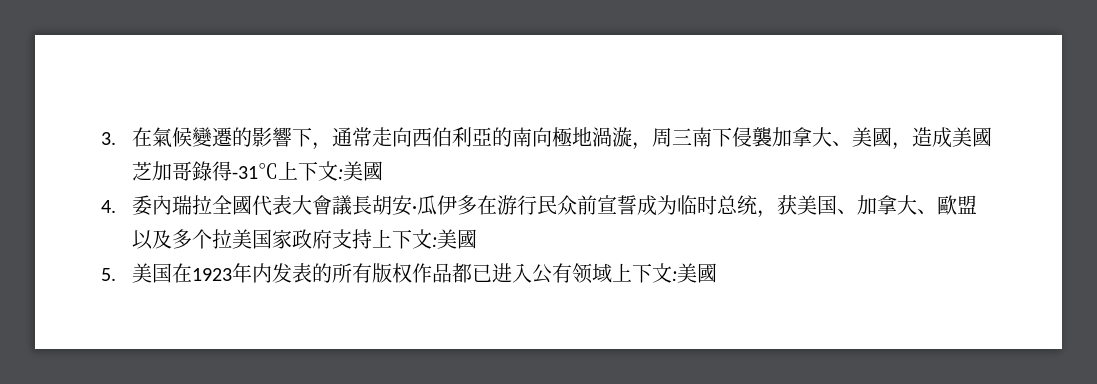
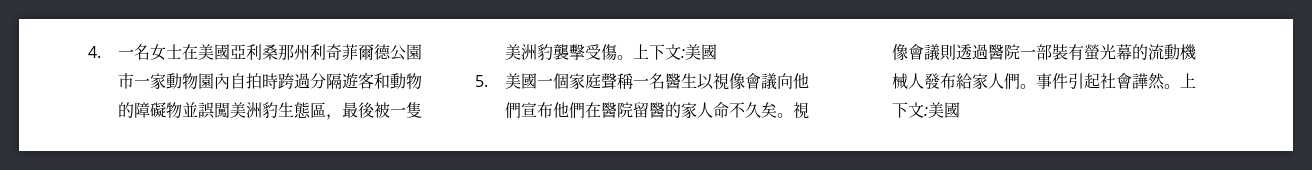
- 3.在氣候變遷的影響下，通常走向西伯利亞的南向極地渦漩，周三南下侵襲加拿大、美國，造成美國芝加哥錄得-31℃上下文:美國
- 4.委內瑞拉全國代表大會議長胡安·瓜伊多在游行民众前宣誓成为临时总统，获美国、加拿大、歐盟以及多个拉美国家政府支持上下文:美國
+ 4.一名女士在美國亞利桑那州利奇菲爾德公園市一家動物園內自拍時跨過分隔遊客和動物的障礙物並誤闖美洲豹生態區，最後被一隻美洲豹襲擊受傷。上下文:美國
- 5.美国在1923年内发表的所有版权作品都已进入公有领域上下文:美國
+ 5.美國一個家庭聲稱一名醫生以視像會議向他們宣布他們在醫院留醫的家人命不久矣。視像會議則透過醫院一部裝有螢光幕的流動機械人發布給家人們。事件引起社會譁然。上下文:美國

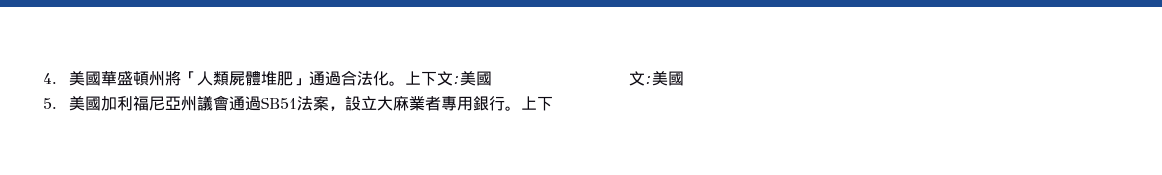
- 4.一名女士在美國亞利桑那州利奇菲爾德公園市一家動物園內自拍時跨過分隔遊客和動物的障礙物並誤闖美洲豹生態區，最後被一隻美洲豹襲擊受傷。
+ 4.美國華盛頓州將「人類屍體堆肥」通過合法化。
- 5.美國一個家庭聲稱一名醫生以視像會議向他們宣布他們在醫院留醫的家人命不久矣。視像會議則透過醫院一部裝有螢光幕的流動機械人發布給家人們。事件引起社會譁然。
+ 5.美國加利福尼亞州議會通過SB51法案，設立大麻業者專用銀行。

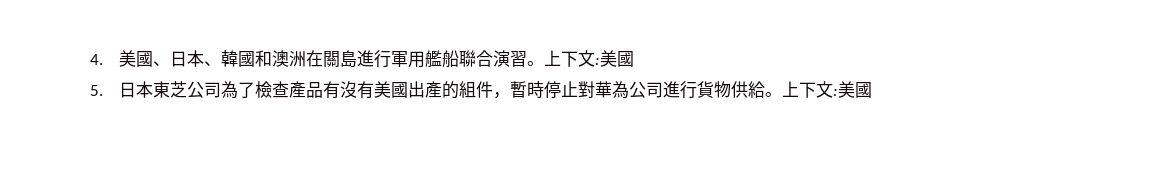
- 4.美國華盛頓州將「人類屍體堆肥」通過合法化。
+ 4.美國、日本、韓國和澳洲在關島進行軍用艦船聯合演習。
- 5.美國加利福尼亞州議會通過SB51法案，設立大麻業者專用銀行。
+ 5.日本東芝公司為了檢查產品有沒有美國出產的組件，暫時停止對華為公司進行貨物供給。

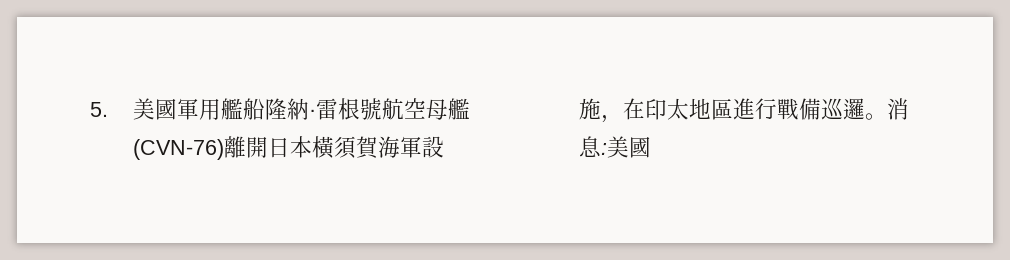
- 4.美國、日本、韓國和澳洲在關島進行軍用艦船聯合演習。上下文:美國
- 5.日本東芝公司為了檢查產品有沒有美國出產的組件，暫時停止對華為公司進行貨物供給。上下文:美國
+ 5.美國軍用艦船隆納·雷根號航空母艦(CVN-76)離開日本橫須賀海軍設施，在印太地區進行戰備巡邏。消息:美國

